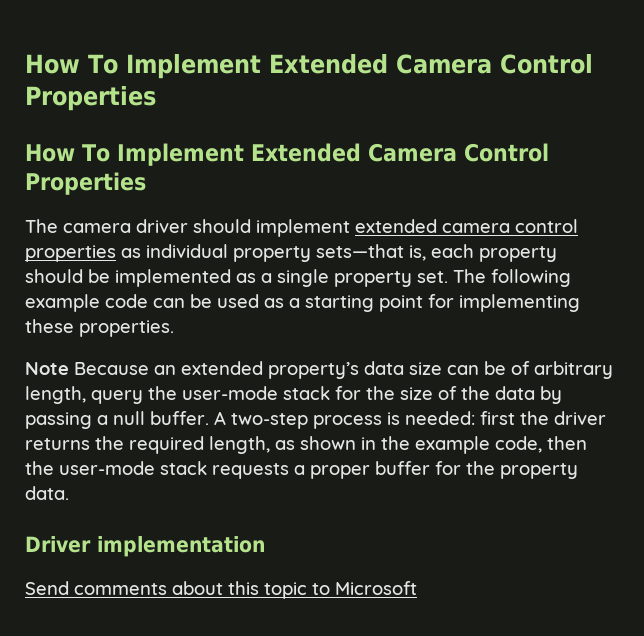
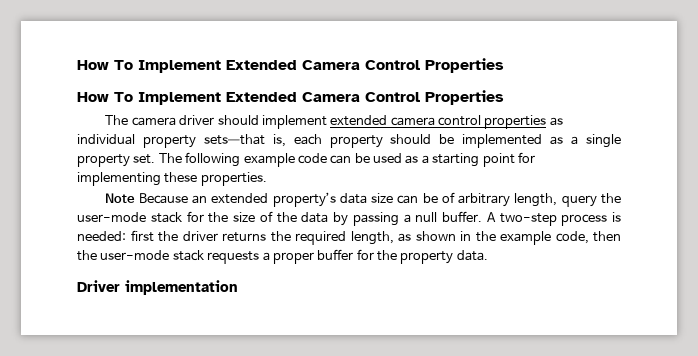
- Send comments about this topic to Microsoft

